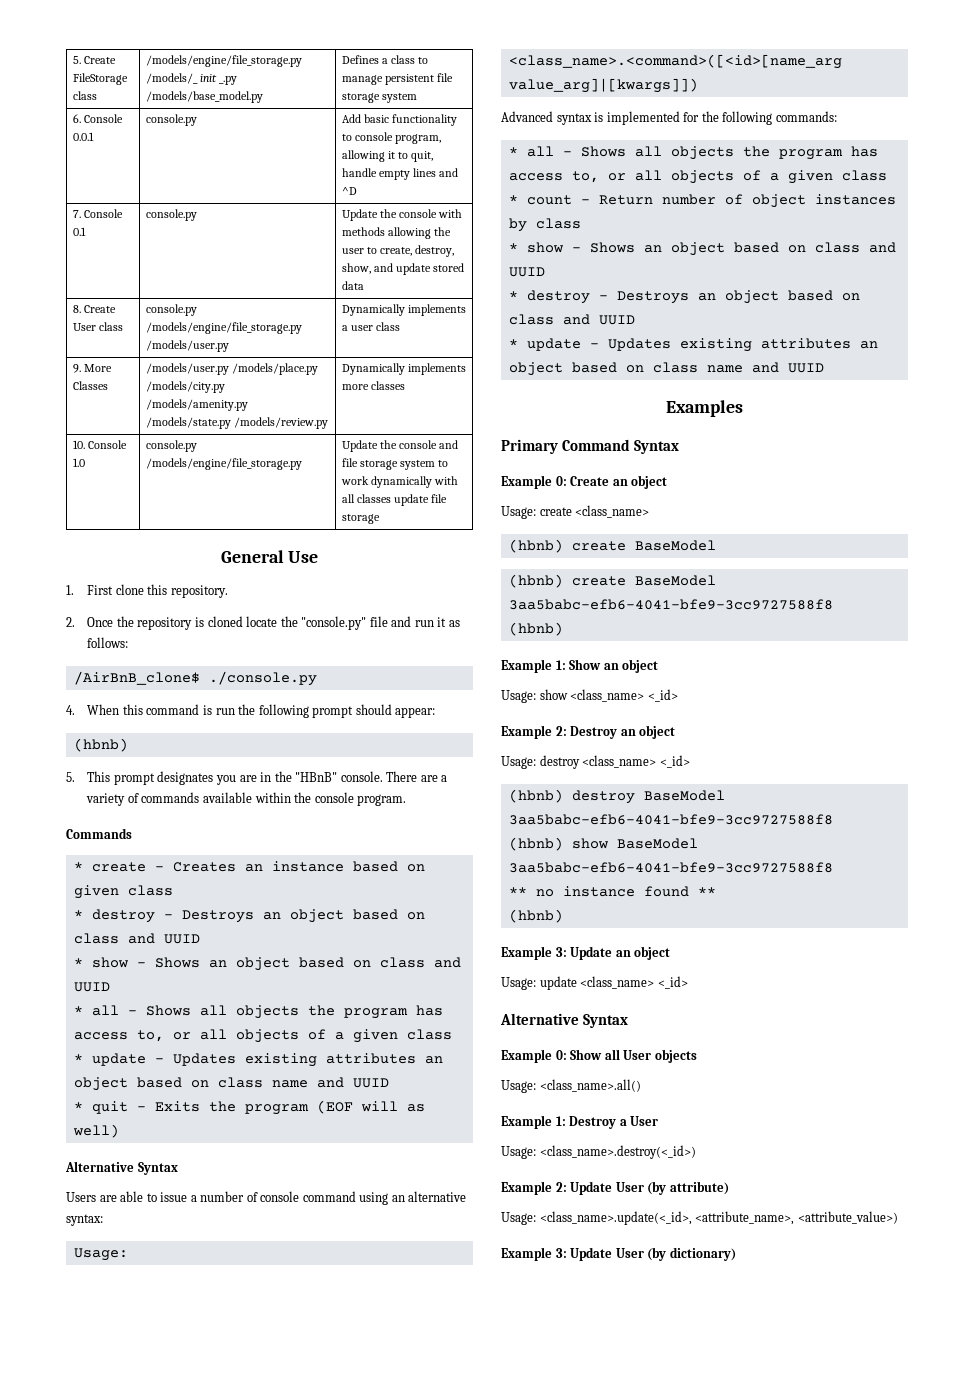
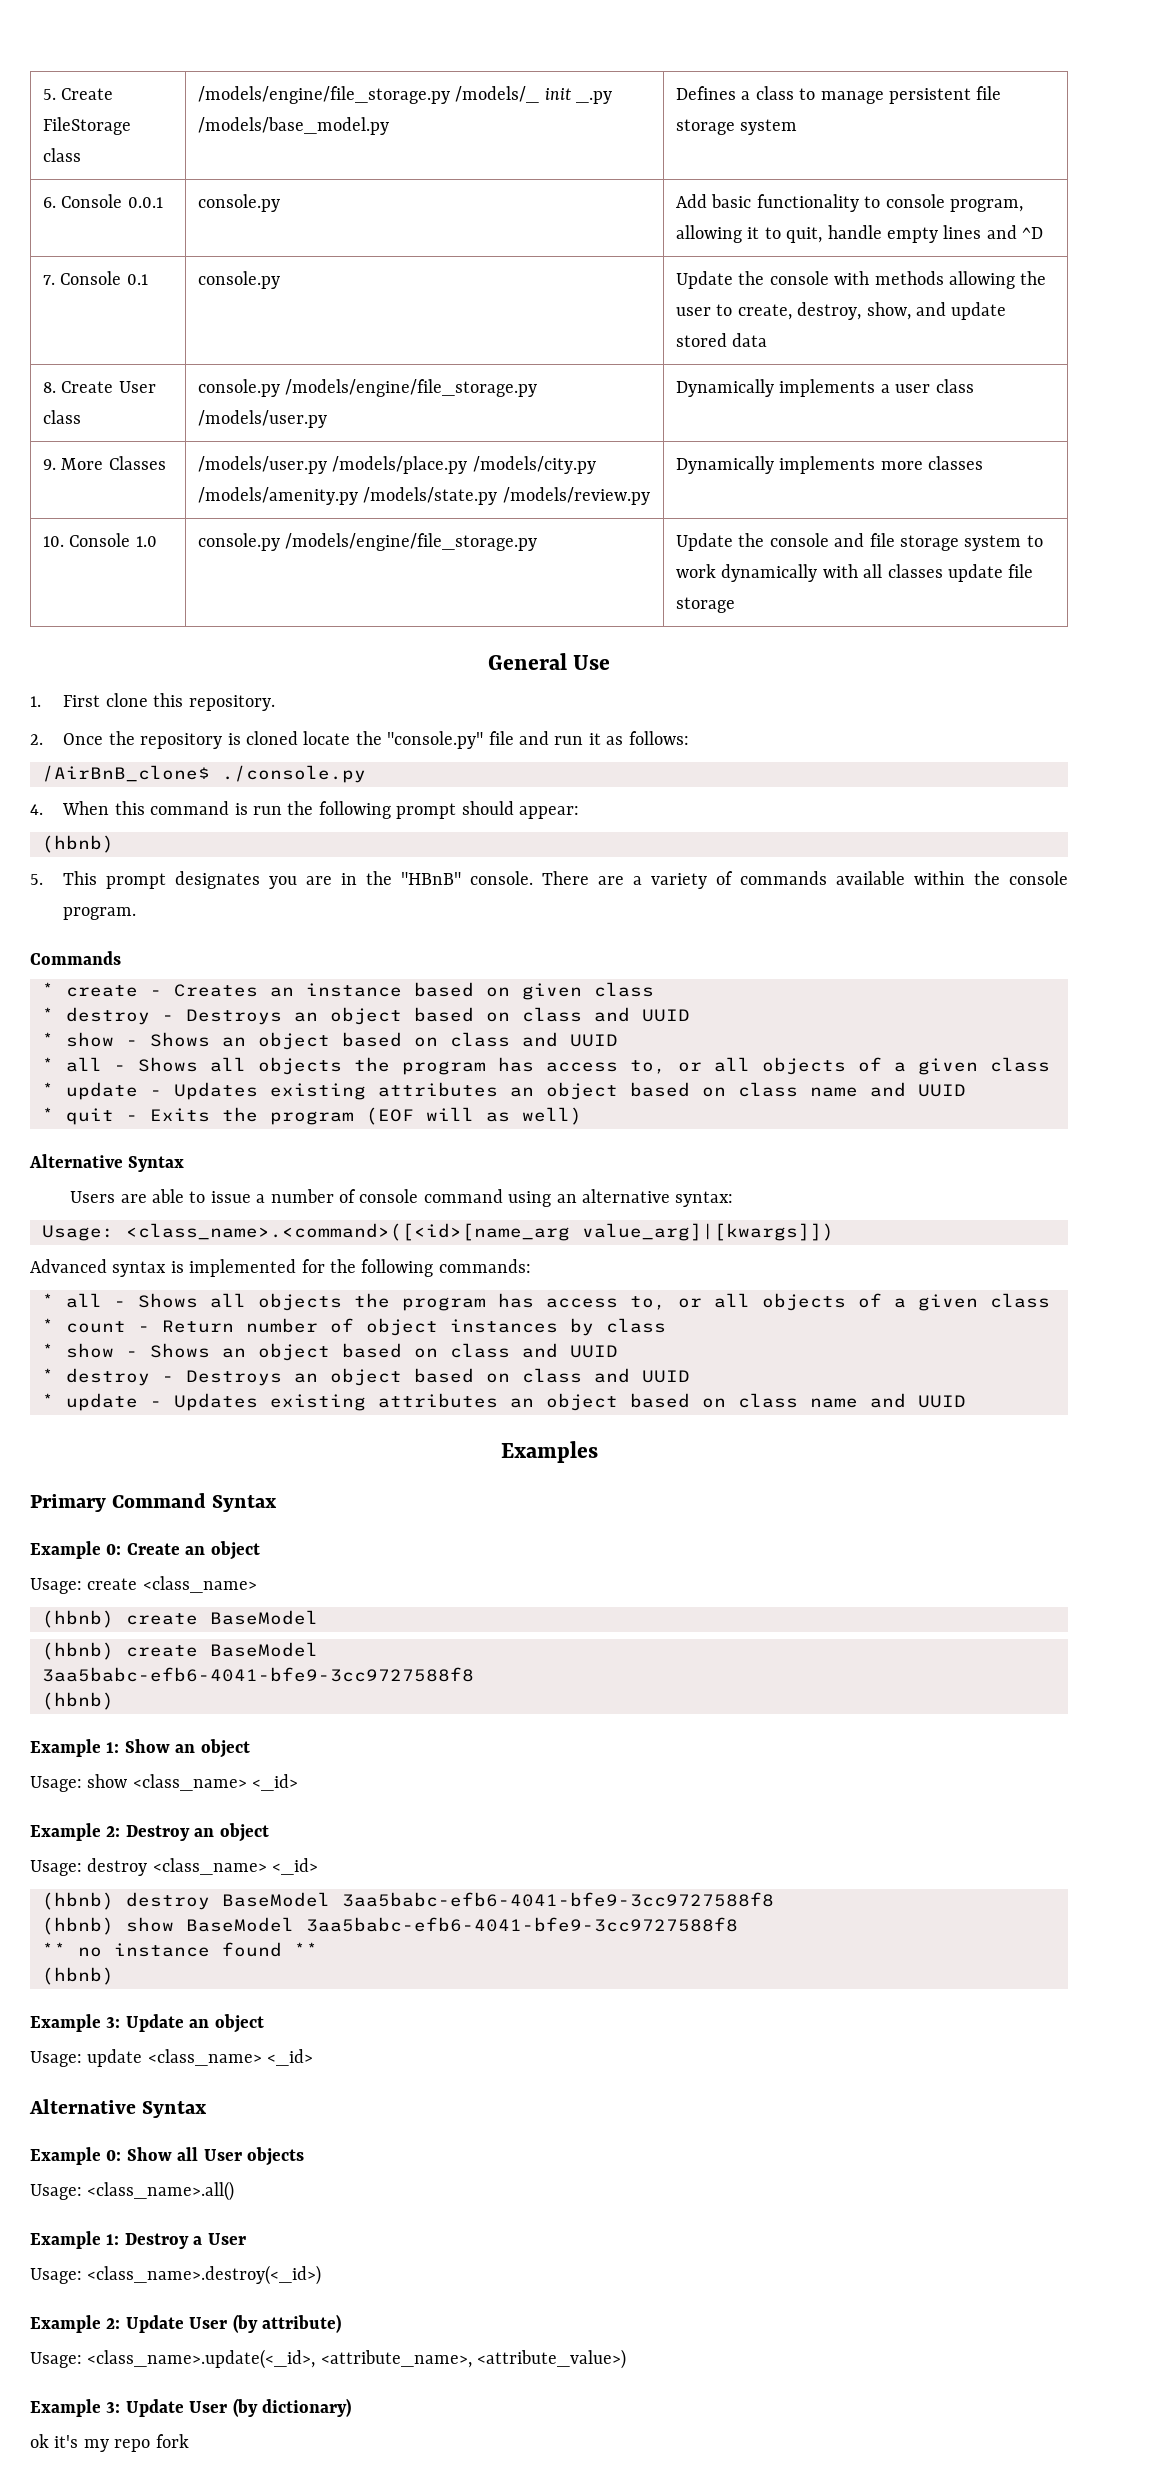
+ ok it's my repo fork

